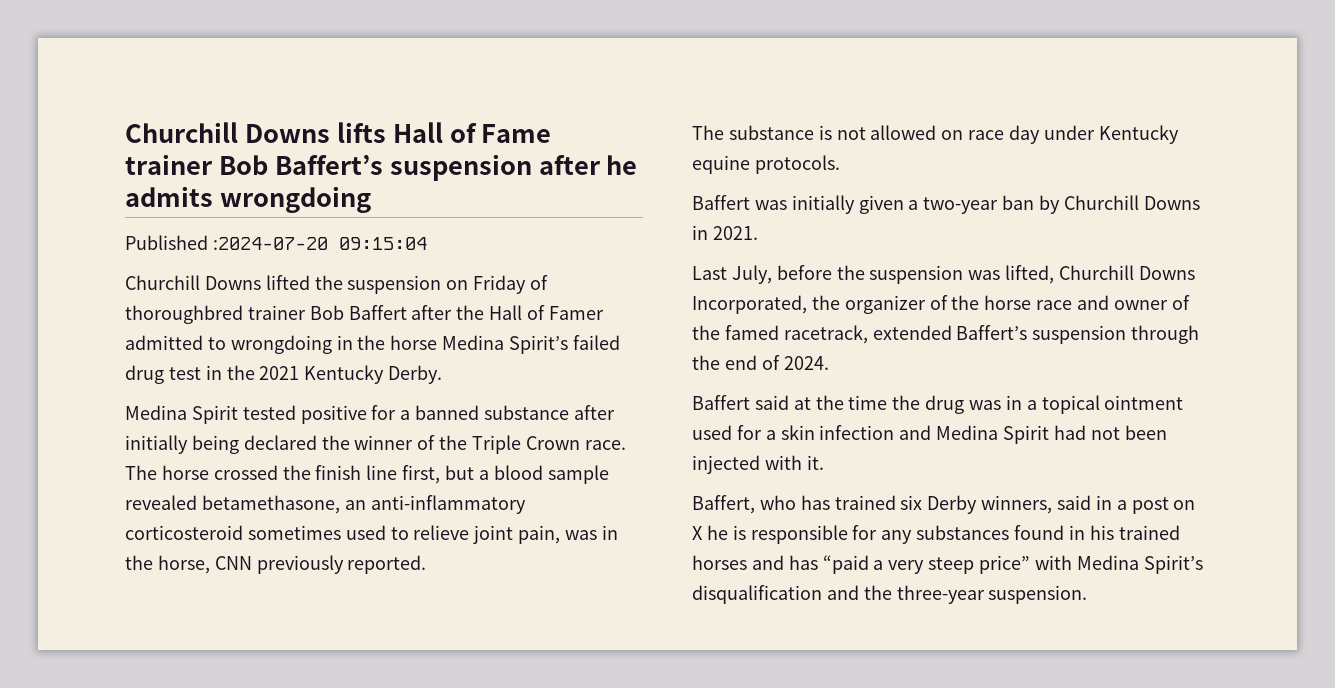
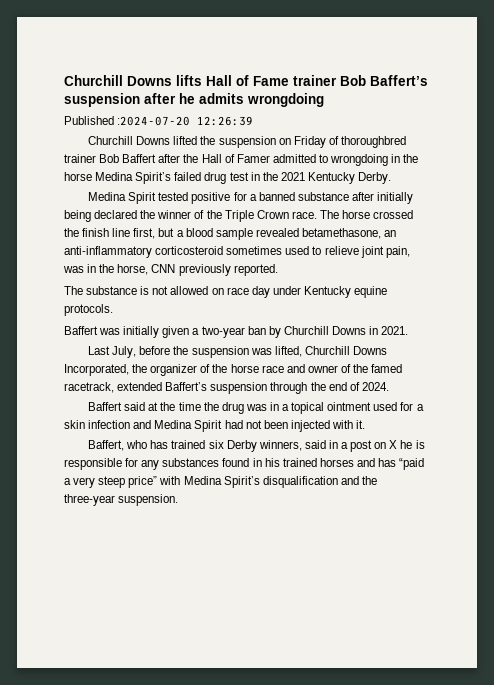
- Published :2024-07-20 09:15:04
+ Published :2024-07-20 12:26:39

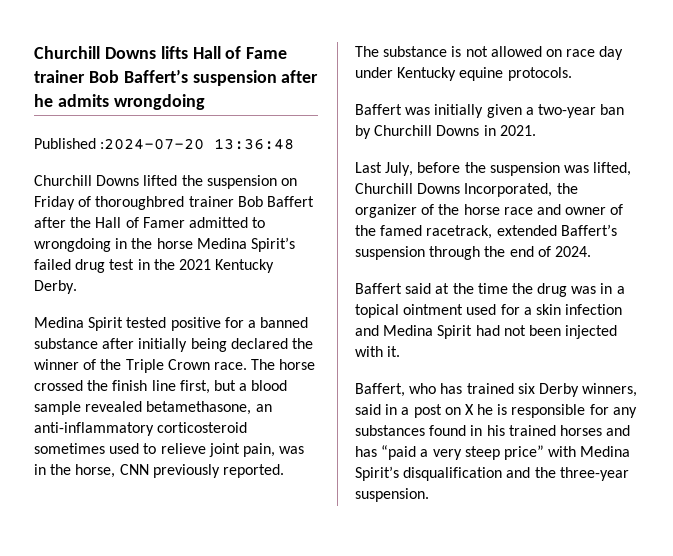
- Published :2024-07-20 12:26:39
+ Published :2024-07-20 13:36:48

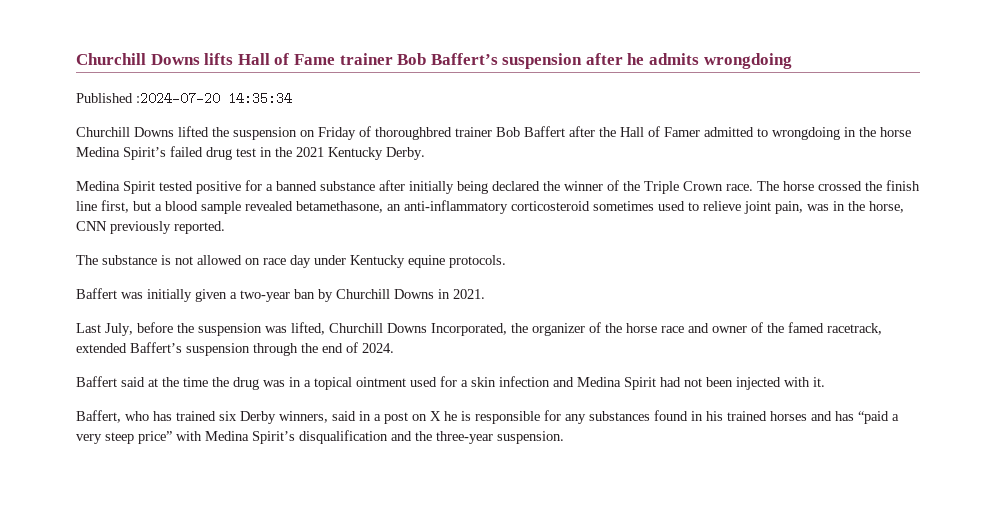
- Published :2024-07-20 13:36:48
+ Published :2024-07-20 14:35:34

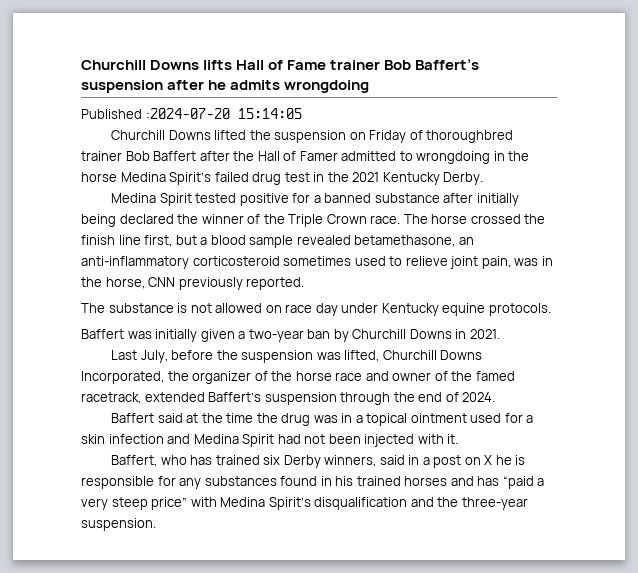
- Published :2024-07-20 14:35:34
+ Published :2024-07-20 15:14:05

